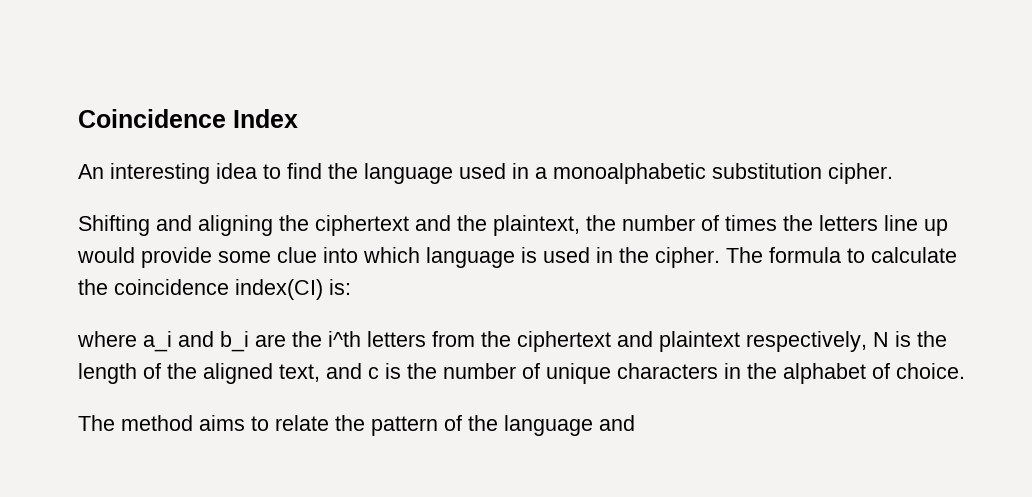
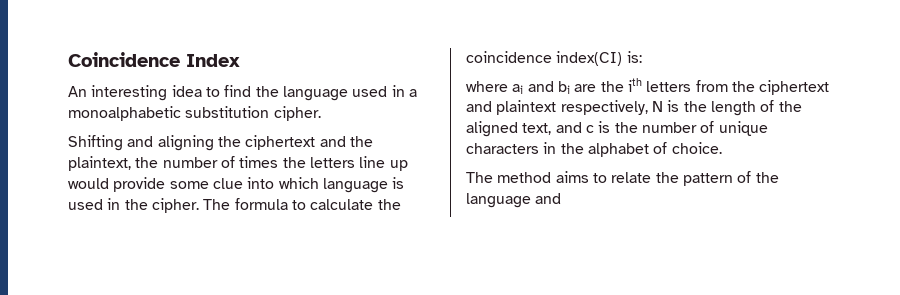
- where a_i and b_i are the i^th letters from the ciphertext and plaintext respectively, N is the length of the aligned text, and c is the number of unique characters in the alphabet of choice.
+ where ai and bi are the ith letters from the ciphertext and plaintext respectively, N is the length of the aligned text, and c is the number of unique characters in the alphabet of choice.

